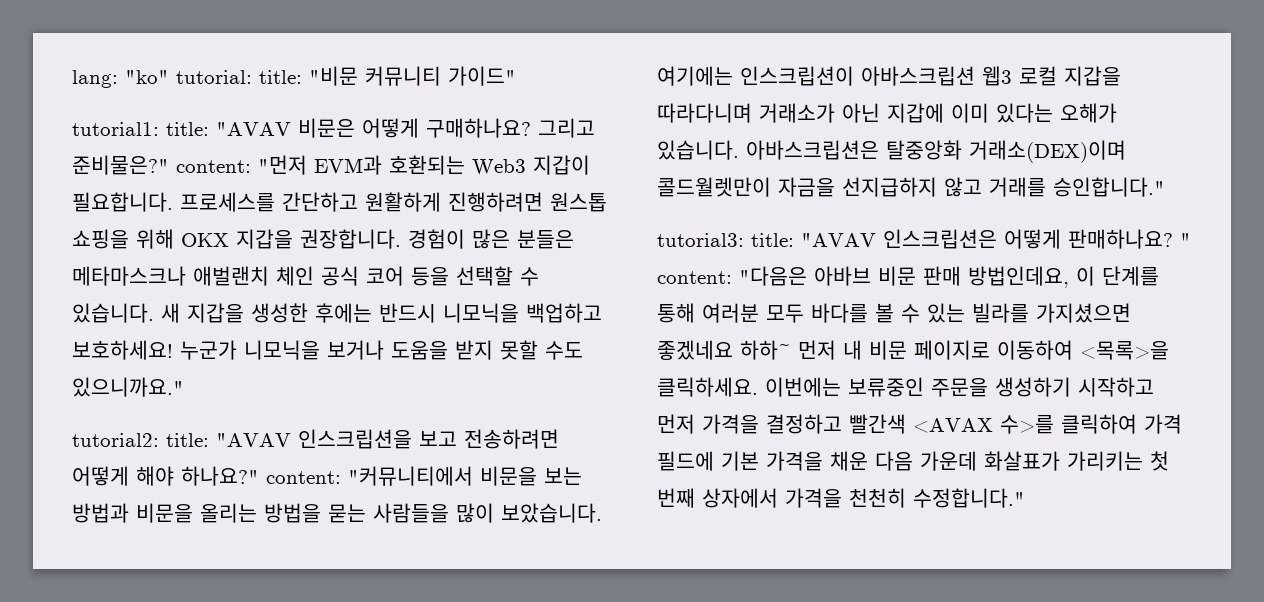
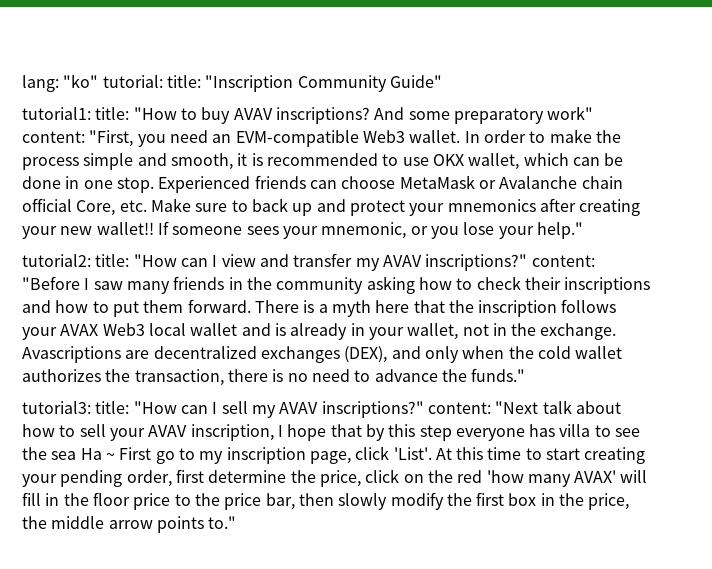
- lang: "ko" tutorial: title: "비문 커뮤니티 가이드"
+ lang: "ko" tutorial: title: "Inscription Community Guide"
- tutorial1: title: "AVAV 비문은 어떻게 구매하나요? 그리고 준비물은?" content: "먼저 EVM과 호환되는 Web3 지갑이 필요합니다. 프로세스를 간단하고 원활하게 진행하려면 원스톱 쇼핑을 위해 OKX 지갑을 권장합니다. 경험이 많은 분들은 메타마스크나 애벌랜치 체인 공식 코어 등을 선택할 수 있습니다. 새 지갑을 생성한 후에는 반드시 니모닉을 백업하고 보호하세요! 누군가 니모닉을 보거나 도움을 받지 못할 수도 있으니까요."
- tutorial2: title: "AVAV 인스크립션을 보고 전송하려면 어떻게 해야 하나요?" content: "커뮤니티에서 비문을 보는 방법과 비문을 올리는 방법을 묻는 사람들을 많이 보았습니다. 여기에는 인스크립션이 아바스크립션 웹3 로컬 지갑을 따라다니며 거래소가 아닌 지갑에 이미 있다는 오해가 있습니다. 아바스크립션은 탈중앙화 거래소(DEX)이며 콜드월렛만이 자금을 선지급하지 않고 거래를 승인합니다."
- tutorial3: title: "AVAV 인스크립션은 어떻게 판매하나요? " content: "다음은 아바브 비문 판매 방법인데요, 이 단계를 통해 여러분 모두 바다를 볼 수 있는 빌라를 가지셨으면 좋겠네요 하하~ 먼저 내 비문 페이지로 이동하여 <목록>을 클릭하세요. 이번에는 보류중인 주문을 생성하기 시작하고 먼저 가격을 결정하고 빨간색 <AVAX 수>를 클릭하여 가격 필드에 기본 가격을 채운 다음 가운데 화살표가 가리키는 첫 번째 상자에서 가격을 천천히 수정합니다."
+ tutorial1: title: "How to buy AVAV inscriptions? And some preparatory work" content: "First, you need an EVM-compatible Web3 wallet. In order to make the process simple and smooth, it is recommended to use OKX wallet, which can be done in one stop. Experienced friends can choose MetaMask or Avalanche chain official Core, etc. Make sure to back up and protect your mnemonics after creating your new wallet!! If someone sees your mnemonic, or you lose your help."
+ tutorial2: title: "How can I view and transfer my AVAV inscriptions?" content: "Before I saw many friends in the community asking how to check their inscriptions and how to put them forward. There is a myth here that the inscription follows your AVAX Web3 local wallet and is already in your wallet, not in the exchange. Avascriptions are decentralized exchanges (DEX), and only when the cold wallet authorizes the transaction, there is no need to advance the funds."
+ tutorial3: title: "How can I sell my AVAV inscriptions?" content: "Next talk about how to sell your AVAV inscription, I hope that by this step everyone has villa to see the sea Ha ~ First go to my inscription page, click 'List'. At this time to start creating your pending order, first determine the price, click on the red 'how many AVAX' will fill in the floor price to the price bar, then slowly modify the first box in the price, the middle arrow points to."

